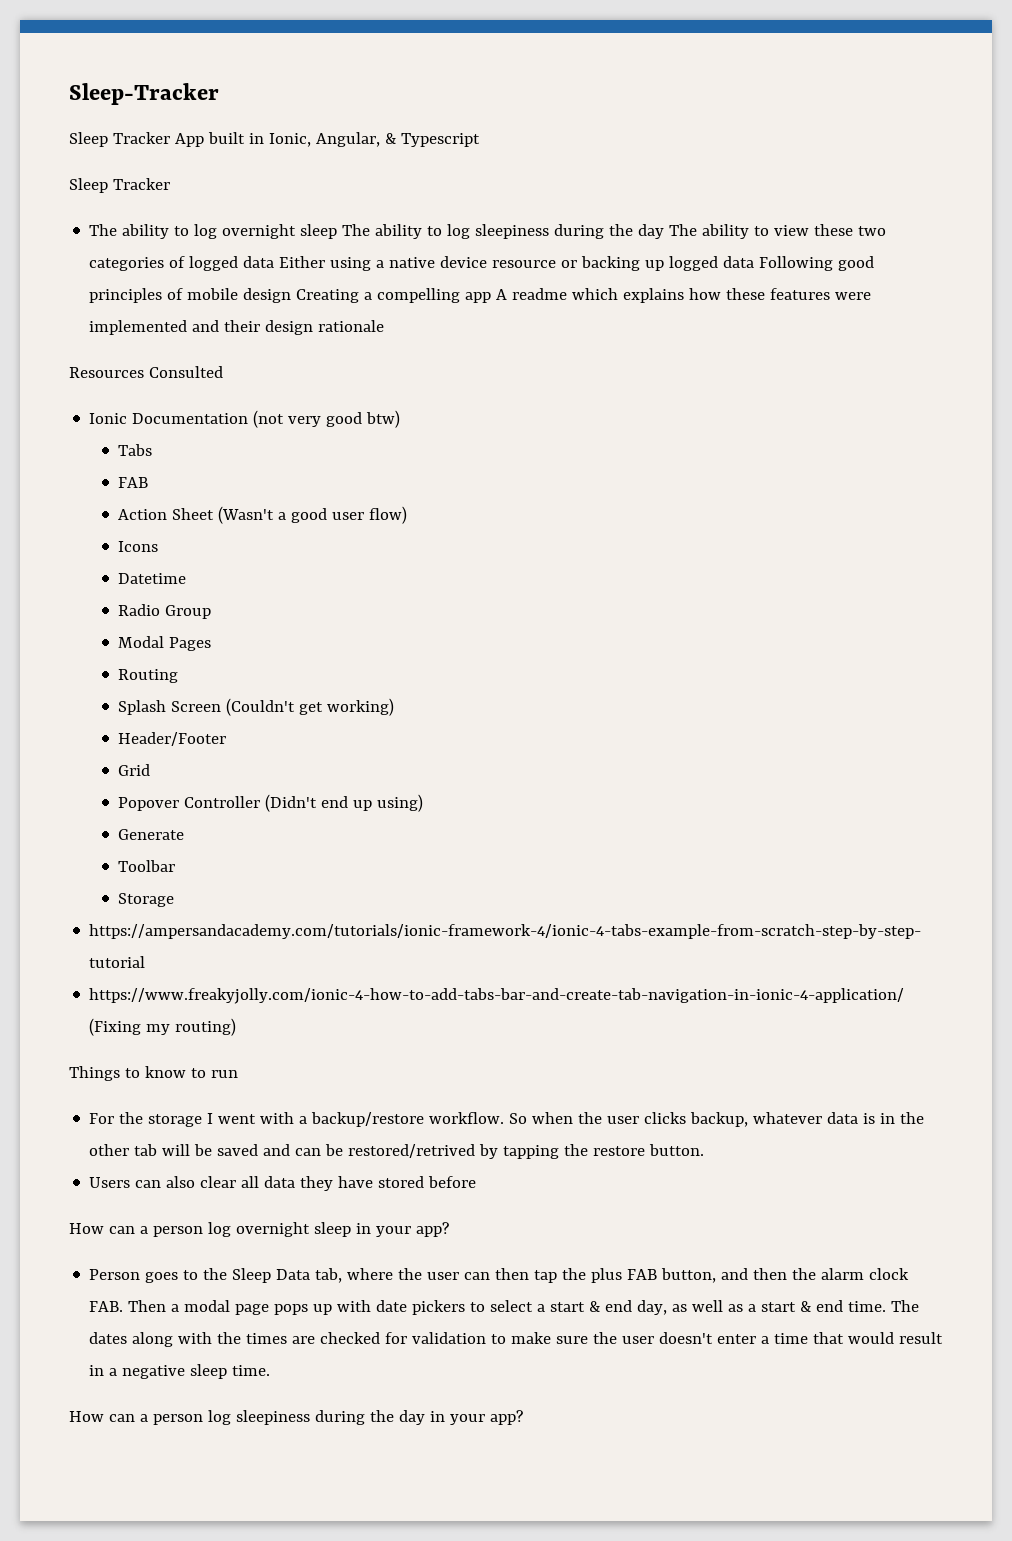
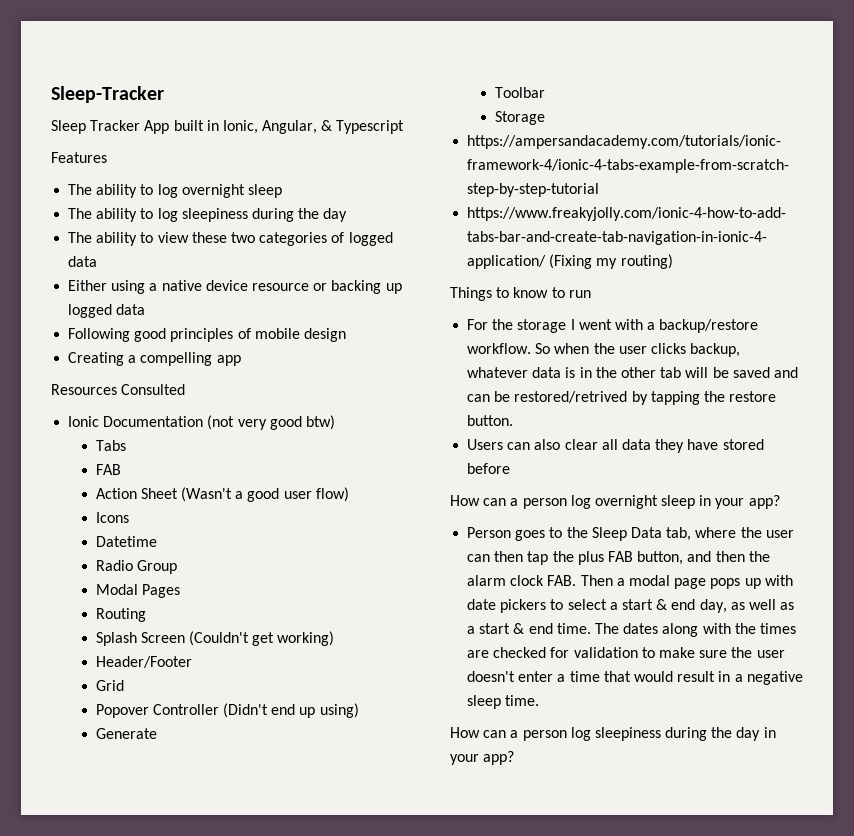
  Sleep Tracker App built in Ionic, Angular, & Typescript
- Sleep Tracker
+ Features
- The ability to log overnight sleep The ability to log sleepiness during the day The ability to view these two categories of logged data Either using a native device resource or backing up logged data Following good principles of mobile design Creating a compelling app A readme which explains how these features were implemented and their design rationale
+ The ability to log overnight sleep
+ The ability to log sleepiness during the day
+ The ability to view these two categories of logged data
+ Either using a native device resource or backing up logged data
+ Following good principles of mobile design
+ Creating a compelling app

